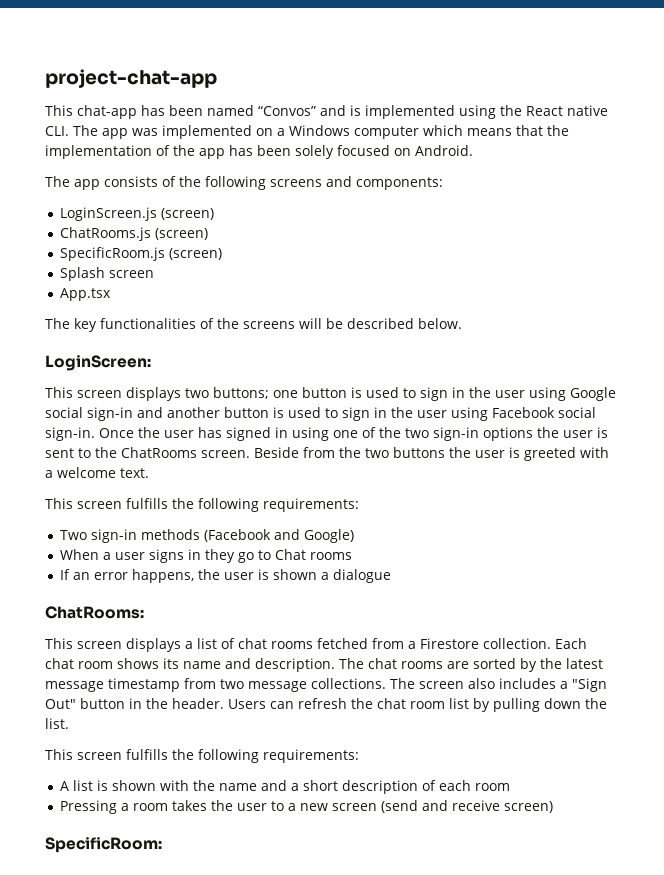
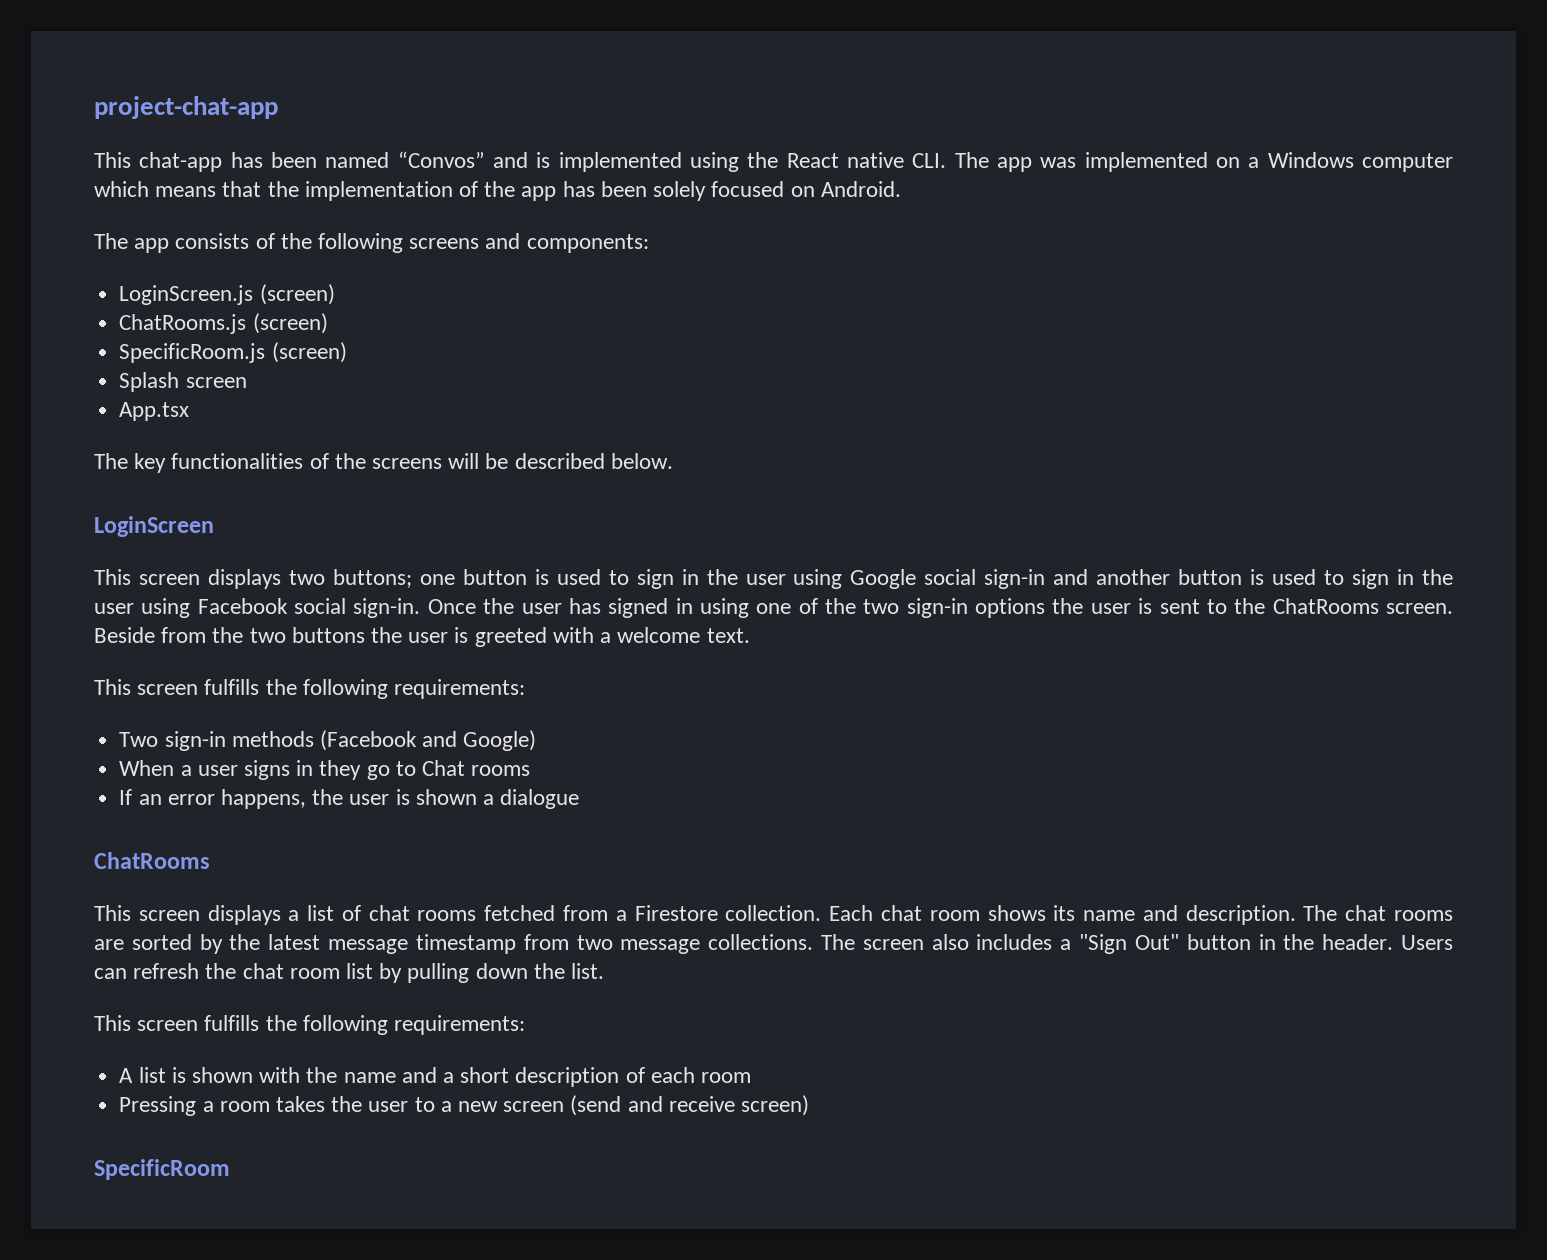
- LoginScreen:
+ LoginScreen
  If an error happens, the user is shown a dialogue
- ChatRooms:
+ ChatRooms
- SpecificRoom:
+ SpecificRoom

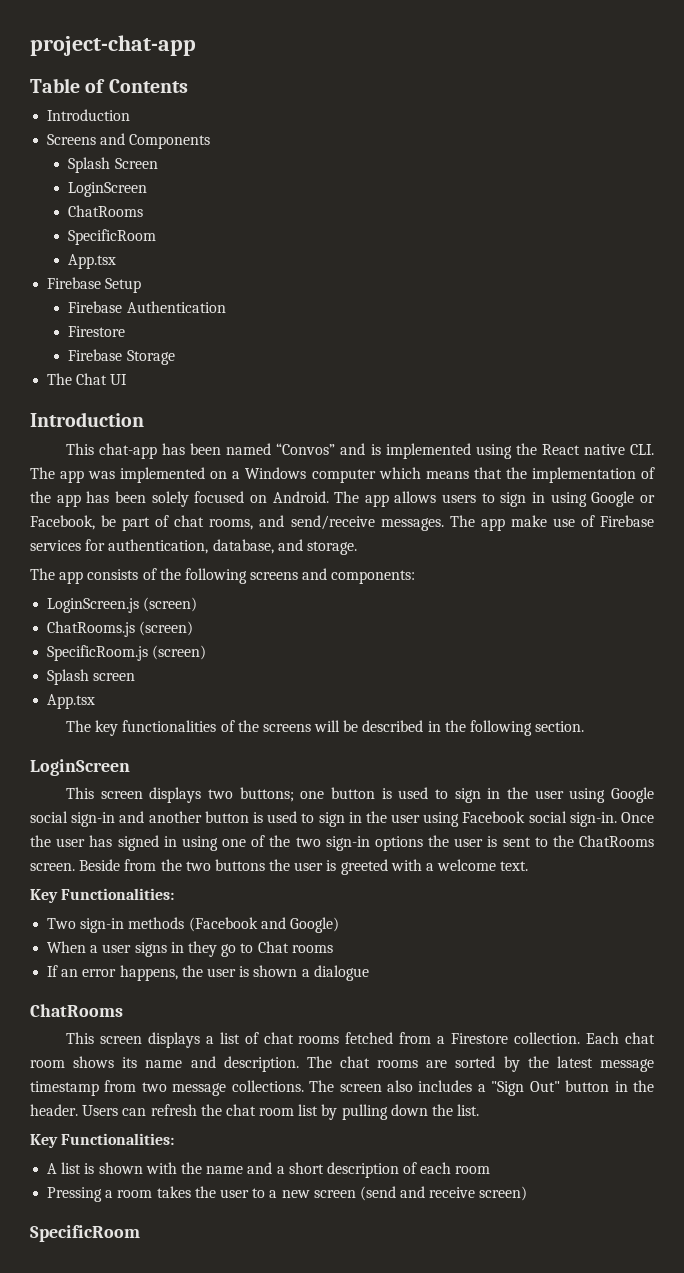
+ Table of Contents
+ Introduction
+ Screens and Components
+ Splash Screen
+ LoginScreen
+ ChatRooms
+ SpecificRoom
+ App.tsx
+ Firebase Setup
+ Firebase Authentication
+ Firestore
+ Firebase Storage
+ The Chat UI
+ Introduction
+ The app allows users to sign in using Google or Facebook, be part of chat rooms, and send/receive messages. The app make use of Firebase services for authentication, database, and storage.
- The key functionalities of the screens will be described below.
+ The key functionalities of the screens will be described in the following section.
  Beside from the two buttons the user is greeted with a welcome text.
- This screen fulfills the following requirements:
+ Key Functionalities:
  Users can refresh the chat room list by pulling down the list.
- This screen fulfills the following requirements:
+ Key Functionalities:

